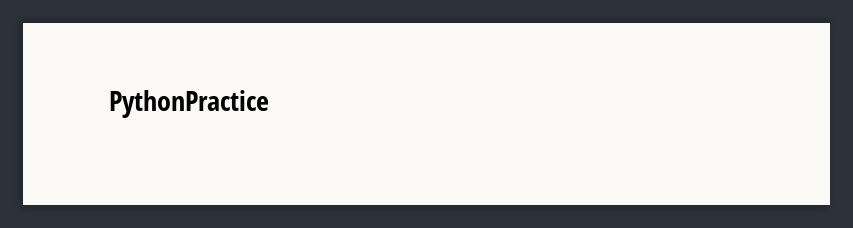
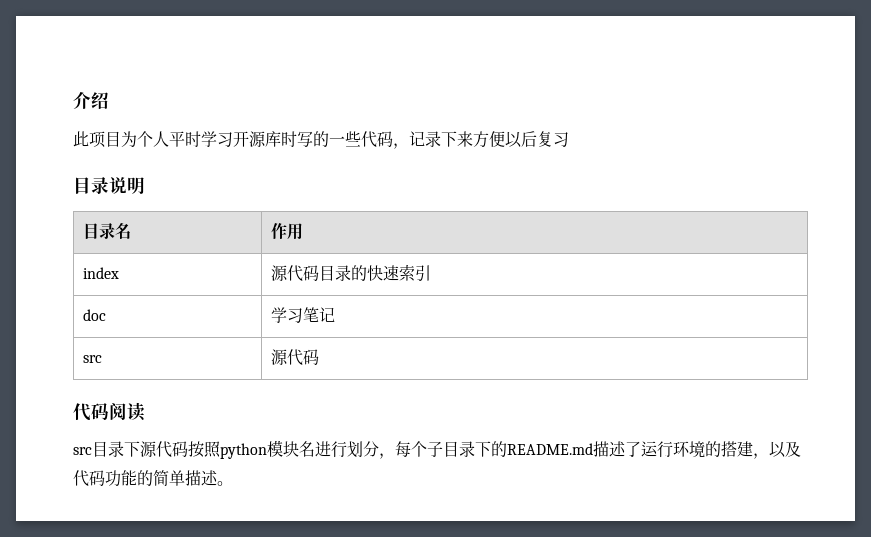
- PythonPractice
+ 介绍
+ 此项目为个人平时学习开源库时写的一些代码，记录下来方便以后复习
+ 目录说明
+ 目录名 | 作用
+ index | 源代码目录的快速索引
+ doc | 学习笔记
+ src | 源代码
+ 代码阅读
+ src目录下源代码按照python模块名进行划分，每个子目录下的README.md描述了运行环境的搭建，以及代码功能的简单描述。

